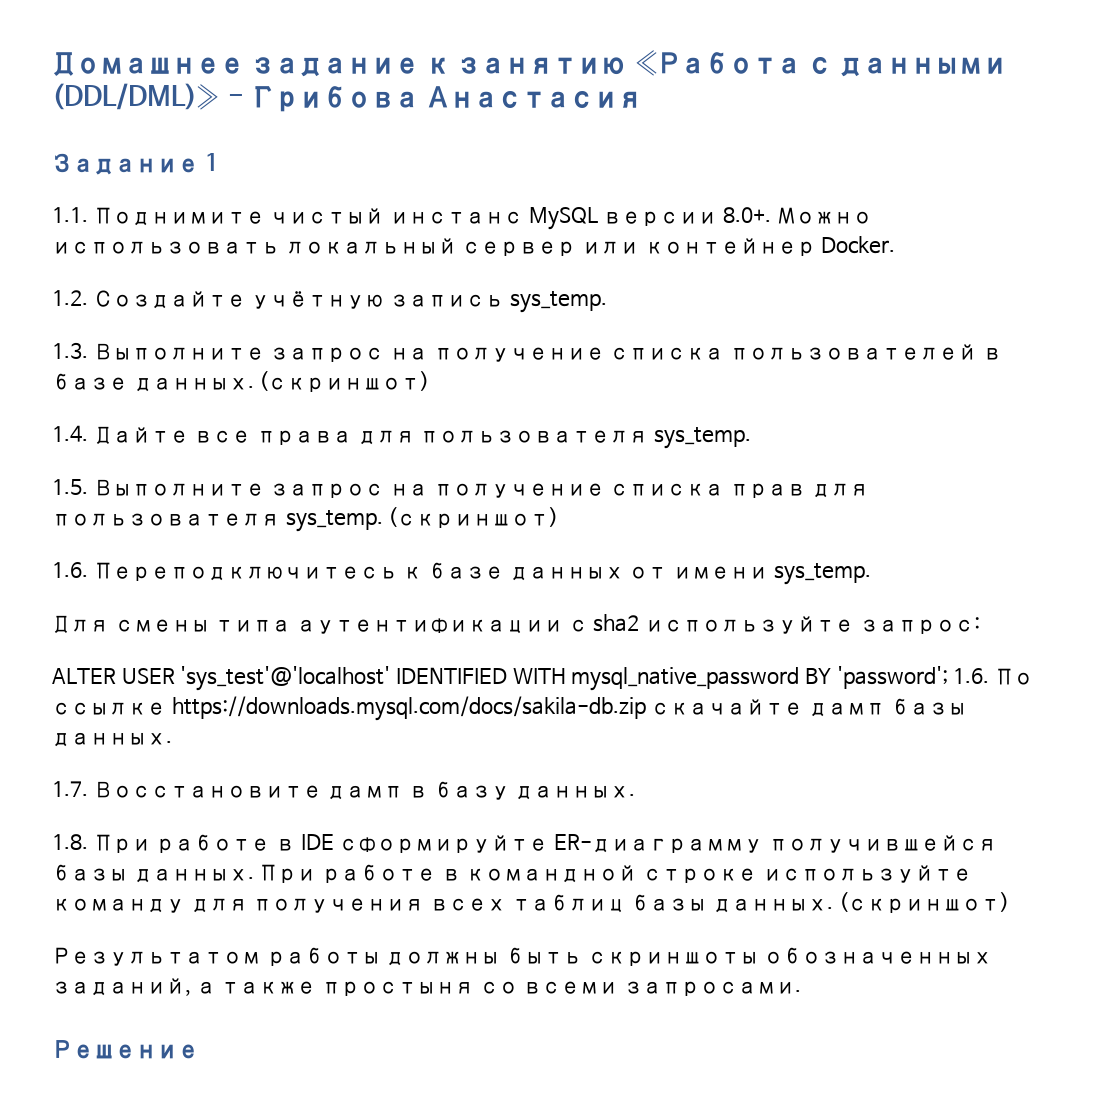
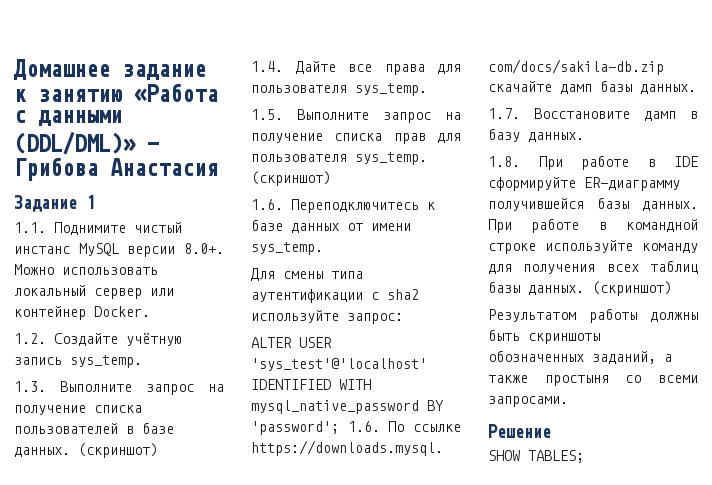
+ SHOW TABLES;

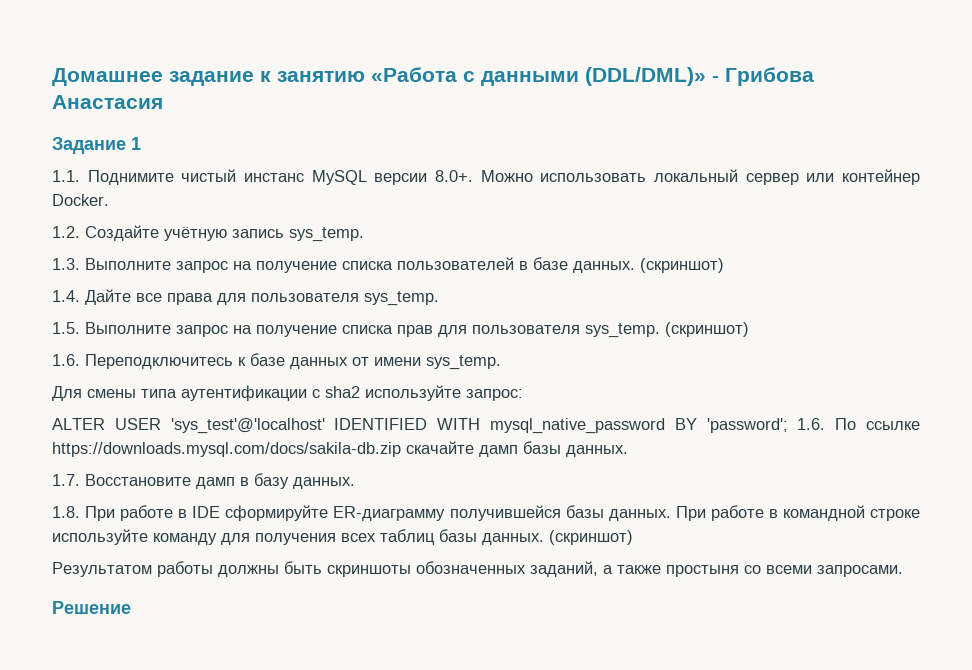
- SHOW TABLES;

